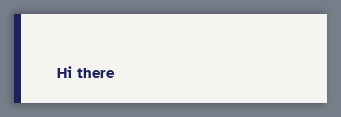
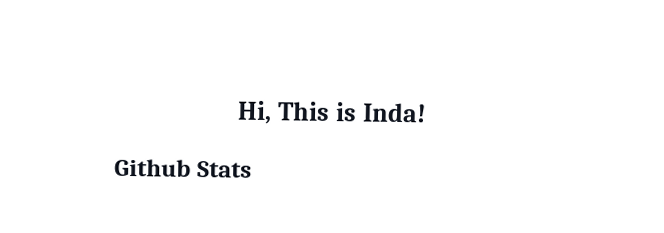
- Hi there
+ Hi, This is Inda!
+ Github Stats

